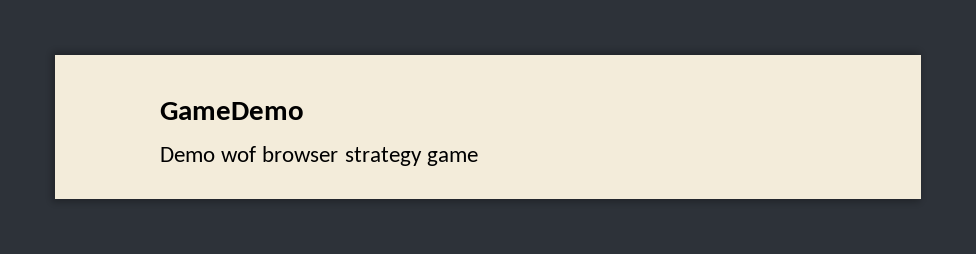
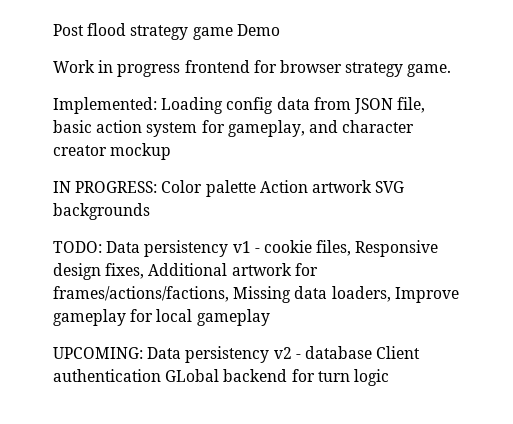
- GameDemo
- Demo wof browser strategy game
+ Post flood strategy game Demo
+ Work in progress frontend for browser strategy game.
+ Implemented: Loading config data from JSON file, basic action system for gameplay, and character creator mockup
+ IN PROGRESS: Color palette Action artwork SVG backgrounds
+ TODO: Data persistency v1 - cookie files, Responsive design fixes, Additional artwork for frames/actions/factions, Missing data loaders, Improve gameplay for local gameplay
+ UPCOMING: Data persistency v2 - database Client authentication GLobal backend for turn logic

